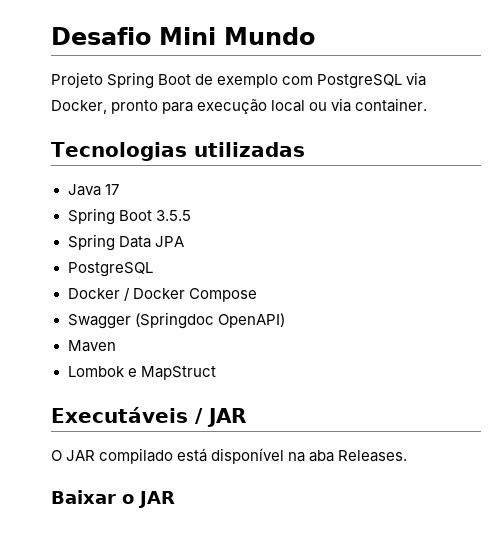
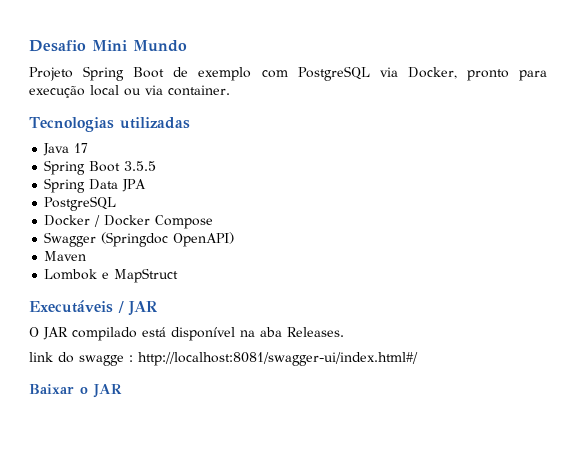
+ link do swagge : http://localhost:8081/swagger-ui/index.html#/

